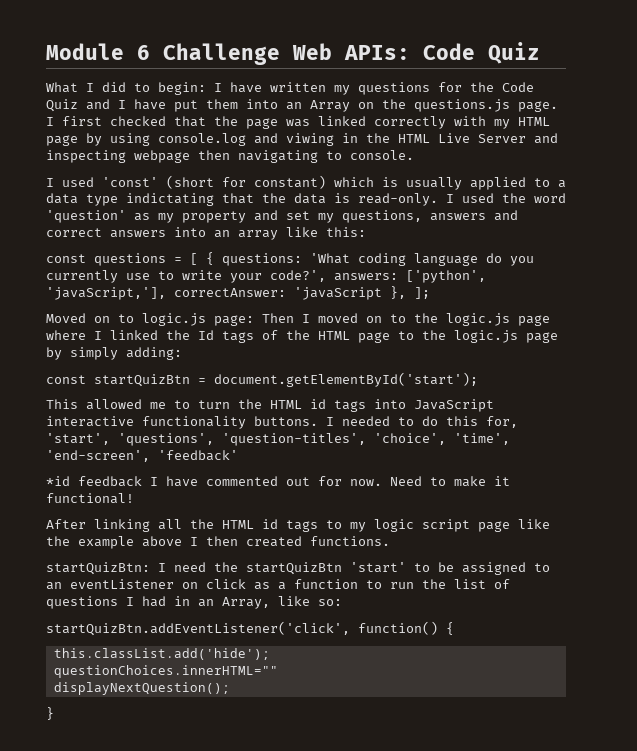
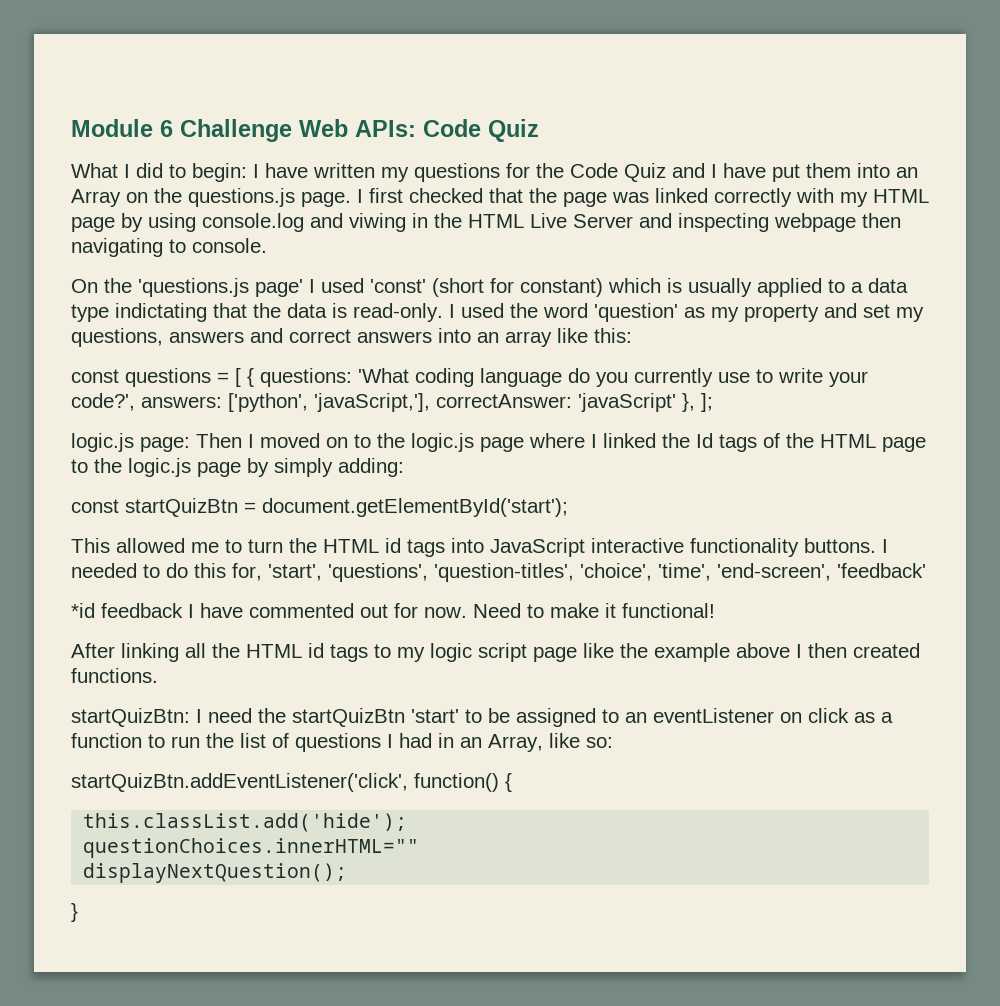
- I used 'const' (short for constant) which is usually applied to a data type indictating that the data is read-only.
+ On the 'questions.js page' I used 'const' (short for constant) which is usually applied to a data type indictating that the data is read-only.
- const questions = [ { questions: 'What coding language do you currently use to write your code?', answers: ['python', 'javaScript,'], correctAnswer: 'javaScript }, ];
+ const questions = [ { questions: 'What coding language do you currently use to write your code?', answers: ['python', 'javaScript,'], correctAnswer: 'javaScript' }, ];
- Moved on to logic.js page: Then I moved on to the logic.js page where I linked the Id tags of the HTML page to the logic.js page by simply adding:
+ logic.js page: Then I moved on to the logic.js page where I linked the Id tags of the HTML page to the logic.js page by simply adding:

